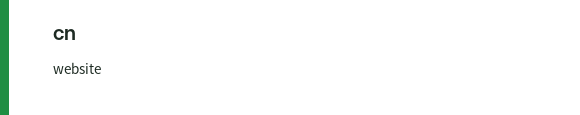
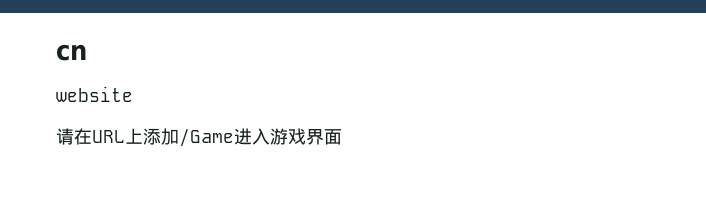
+ 请在URL上添加/Game进入游戏界面

